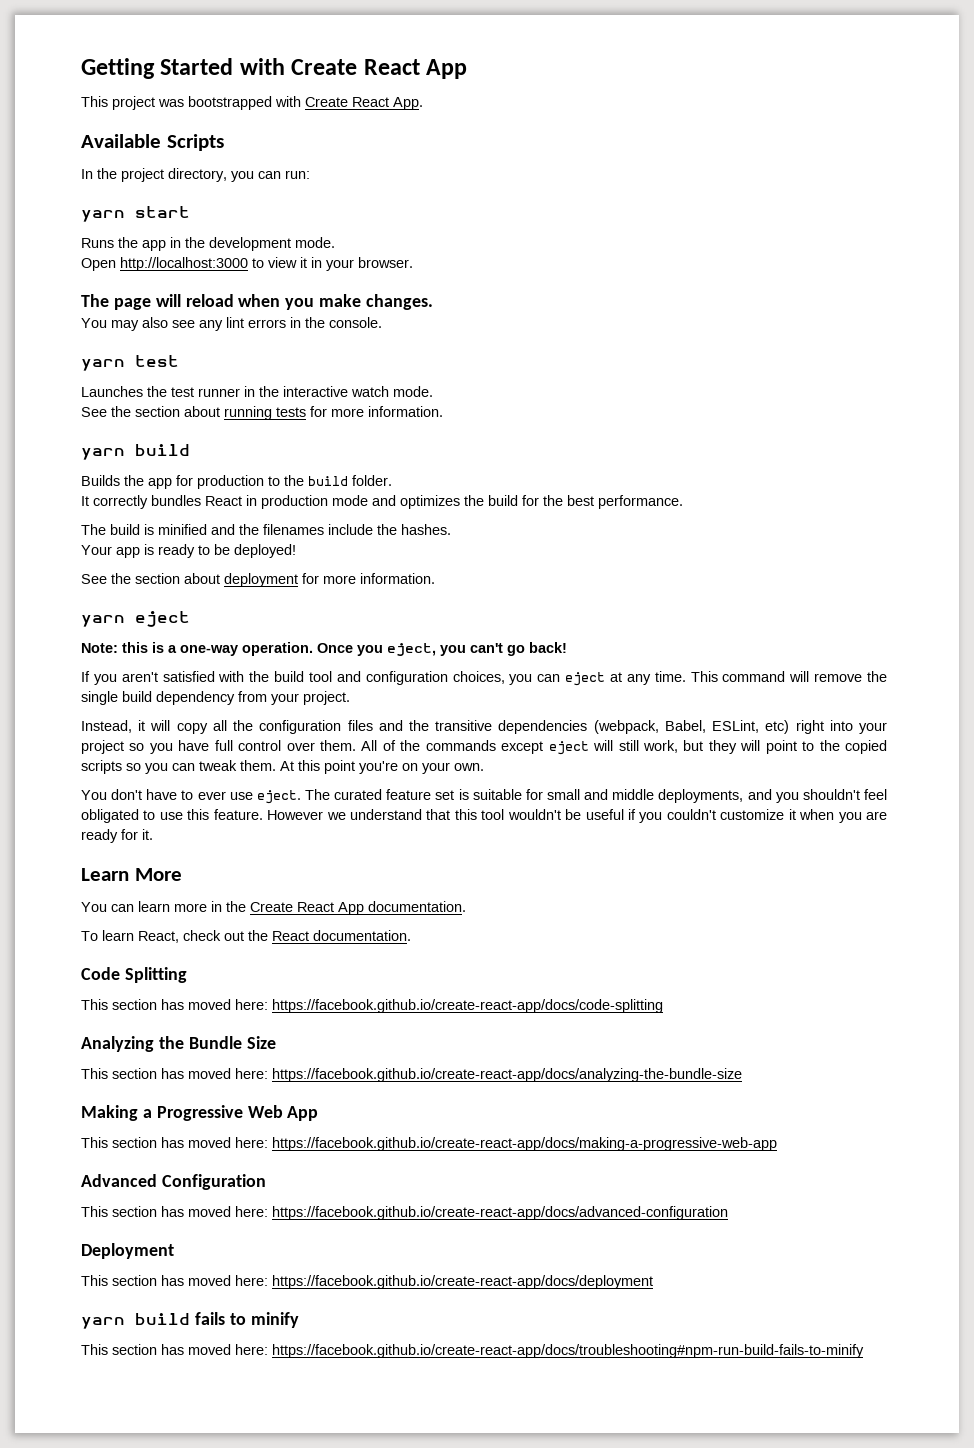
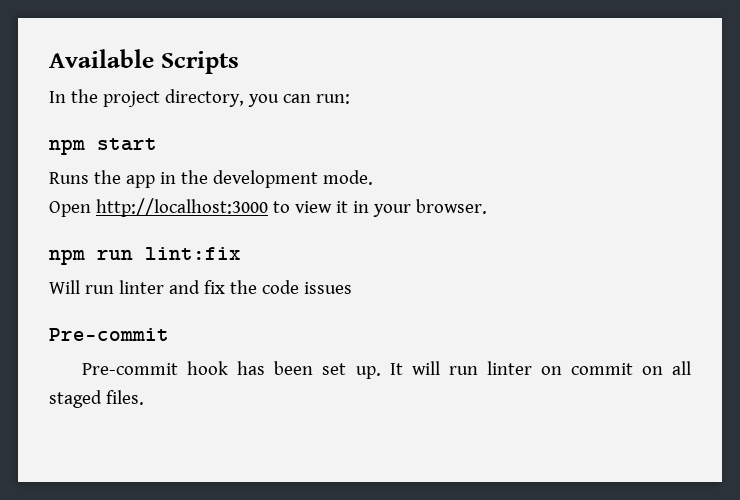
- Getting Started with Create React App
- This project was bootstrapped with Create React App.
- yarn start
+ npm start
- The page will reload when you make changes.
- You may also see any lint errors in the console.
- yarn test
- Launches the test runner in the interactive watch mode.
- See the section about running tests for more information.
- yarn build
- Builds the app for production to the build folder.
- It correctly bundles React in production mode and optimizes the build for the best performance.
- The build is minified and the filenames include the hashes.
- Your app is ready to be deployed!
- See the section about deployment for more information.
- yarn eject
- Note: this is a one-way operation. Once you eject, you can't go back!
- If you aren't satisfied with the build tool and configuration choices, you can eject at any time. This command will remove the single build dependency from your project.
- Instead, it will copy all the configuration files and the transitive dependencies (webpack, Babel, ESLint, etc) right into your project so you have full control over them. All of the commands except eject will still work, but they will point to the copied scripts so you can tweak them. At this point you're on your own.
- You don't have to ever use eject. The curated feature set is suitable for small and middle deployments, and you shouldn't feel obligated to use this feature. However we understand that this tool wouldn't be useful if you couldn't customize it when you are ready for it.
- Learn More
- You can learn more in the Create React App documentation.
- To learn React, check out the React documentation.
- Code Splitting
- This section has moved here: https://facebook.github.io/create-react-app/docs/code-splitting
- Analyzing the Bundle Size
- This section has moved here: https://facebook.github.io/create-react-app/docs/analyzing-the-bundle-size
- Making a Progressive Web App
- This section has moved here: https://facebook.github.io/create-react-app/docs/making-a-progressive-web-app
- Advanced Configuration
- This section has moved here: https://facebook.github.io/create-react-app/docs/advanced-configuration
- Deployment
- This section has moved here: https://facebook.github.io/create-react-app/docs/deployment
- yarn build fails to minify
- This section has moved here: https://facebook.github.io/create-react-app/docs/troubleshooting#npm-run-build-fails-to-minify
+ npm run lint:fix
+ Will run linter and fix the code issues
+ Pre-commit
+ Pre-commit hook has been set up. It will run linter on commit on all staged files.

